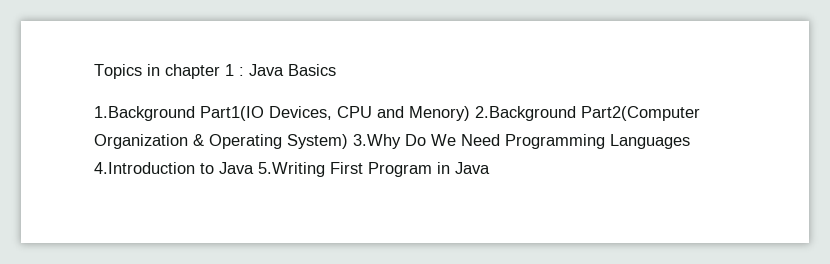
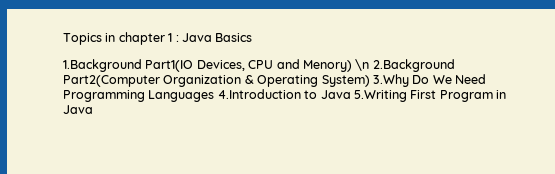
- 1.Background Part1(IO Devices, CPU and Menory) 2.Background Part2(Computer Organization & Operating System) 3.Why Do We Need Programming Languages 4.Introduction to Java 5.Writing First Program in Java
+ 1.Background Part1(IO Devices, CPU and Menory) \n 2.Background Part2(Computer Organization & Operating System) 3.Why Do We Need Programming Languages 4.Introduction to Java 5.Writing First Program in Java

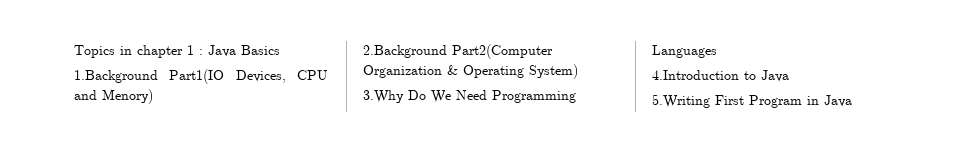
- 1.Background Part1(IO Devices, CPU and Menory) \n 2.Background Part2(Computer Organization & Operating System) 3.Why Do We Need Programming Languages 4.Introduction to Java 5.Writing First Program in Java
+ 1.Background Part1(IO Devices, CPU and Menory)
+ 2.Background Part2(Computer Organization & Operating System)
+ 3.Why Do We Need Programming Languages
+ 4.Introduction to Java
+ 5.Writing First Program in Java

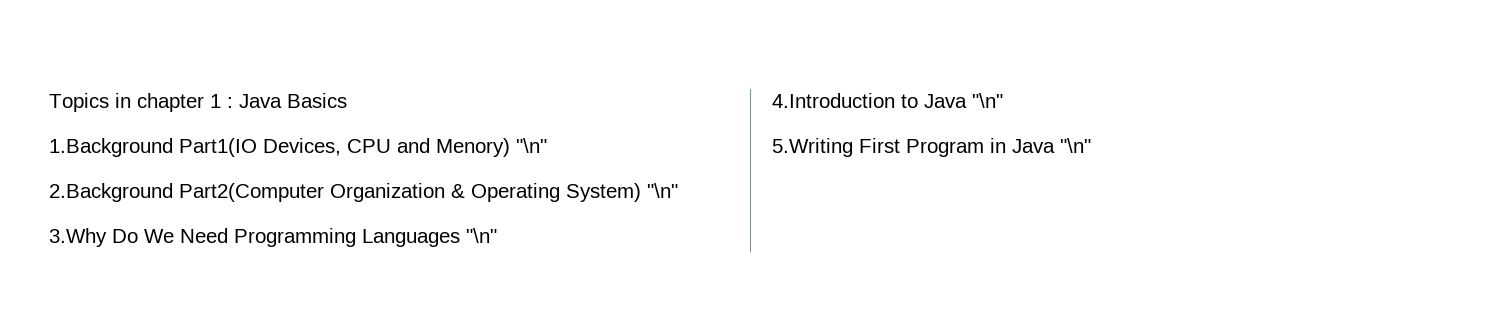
- 1.Background Part1(IO Devices, CPU and Menory)
+ 1.Background Part1(IO Devices, CPU and Menory) "\n"
- 2.Background Part2(Computer Organization & Operating System)
+ 2.Background Part2(Computer Organization & Operating System) "\n"
- 3.Why Do We Need Programming Languages
+ 3.Why Do We Need Programming Languages "\n"
- 4.Introduction to Java
+ 4.Introduction to Java "\n"
- 5.Writing First Program in Java
+ 5.Writing First Program in Java "\n"

